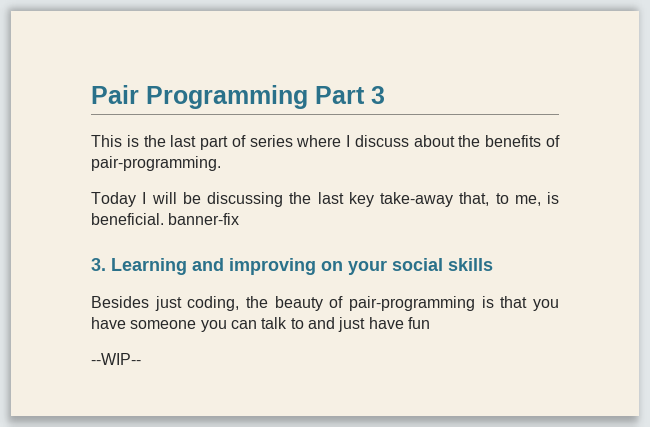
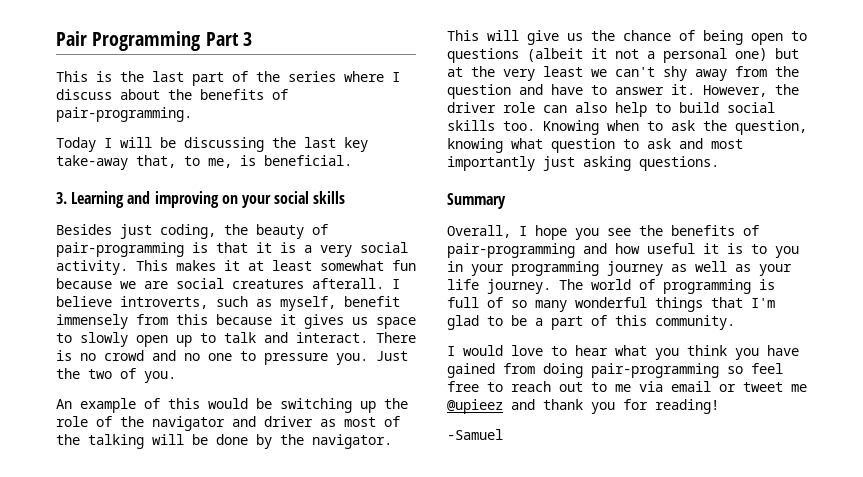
- This is the last part of series where I discuss about the benefits of pair-programming.
+ This is the last part of the series where I discuss about the benefits of pair-programming.
- Today I will be discussing the last key take-away that, to me, is beneficial. banner-fix
+ Today I will be discussing the last key take-away that, to me, is beneficial.
- Besides just coding, the beauty of pair-programming is that you have someone you can talk to and just have fun
- --WIP--
+ Besides just coding, the beauty of pair-programming is that it is a very social activity. This makes it at least somewhat fun because we are social creatures afterall. I believe introverts, such as myself, benefit immensely from this because it gives us space to slowly open up to talk and interact. There is no crowd and no one to pressure you. Just the two of you.
+ An example of this would be switching up the role of the navigator and driver as most of the talking will be done by the navigator. This will give us the chance of being open to questions (albeit it not a personal one) but at the very least we can't shy away from the question and have to answer it. However, the driver role can also help to build social skills too. Knowing when to ask the question, knowing what question to ask and most importantly just asking questions.
+ Summary
+ Overall, I hope you see the benefits of pair-programming and how useful it is to you in your programming journey as well as your life journey. The world of programming is full of so many wonderful things that I'm glad to be a part of this community.
+ I would love to hear what you think you have gained from doing pair-programming so feel free to reach out to me via email or tweet me @upieez and thank you for reading!
+ -Samuel

